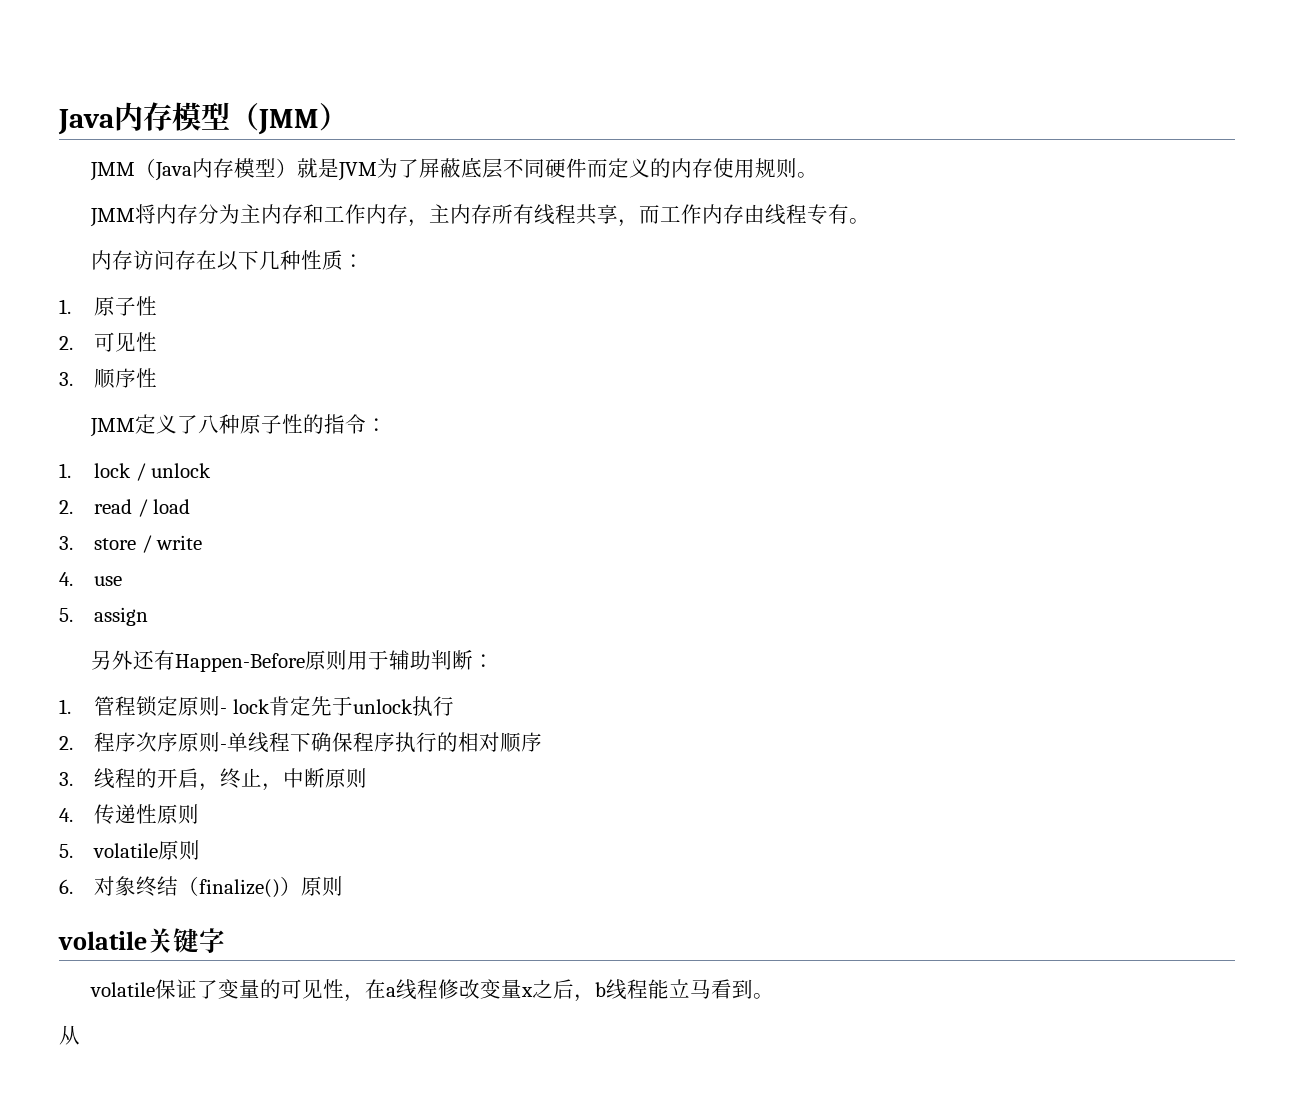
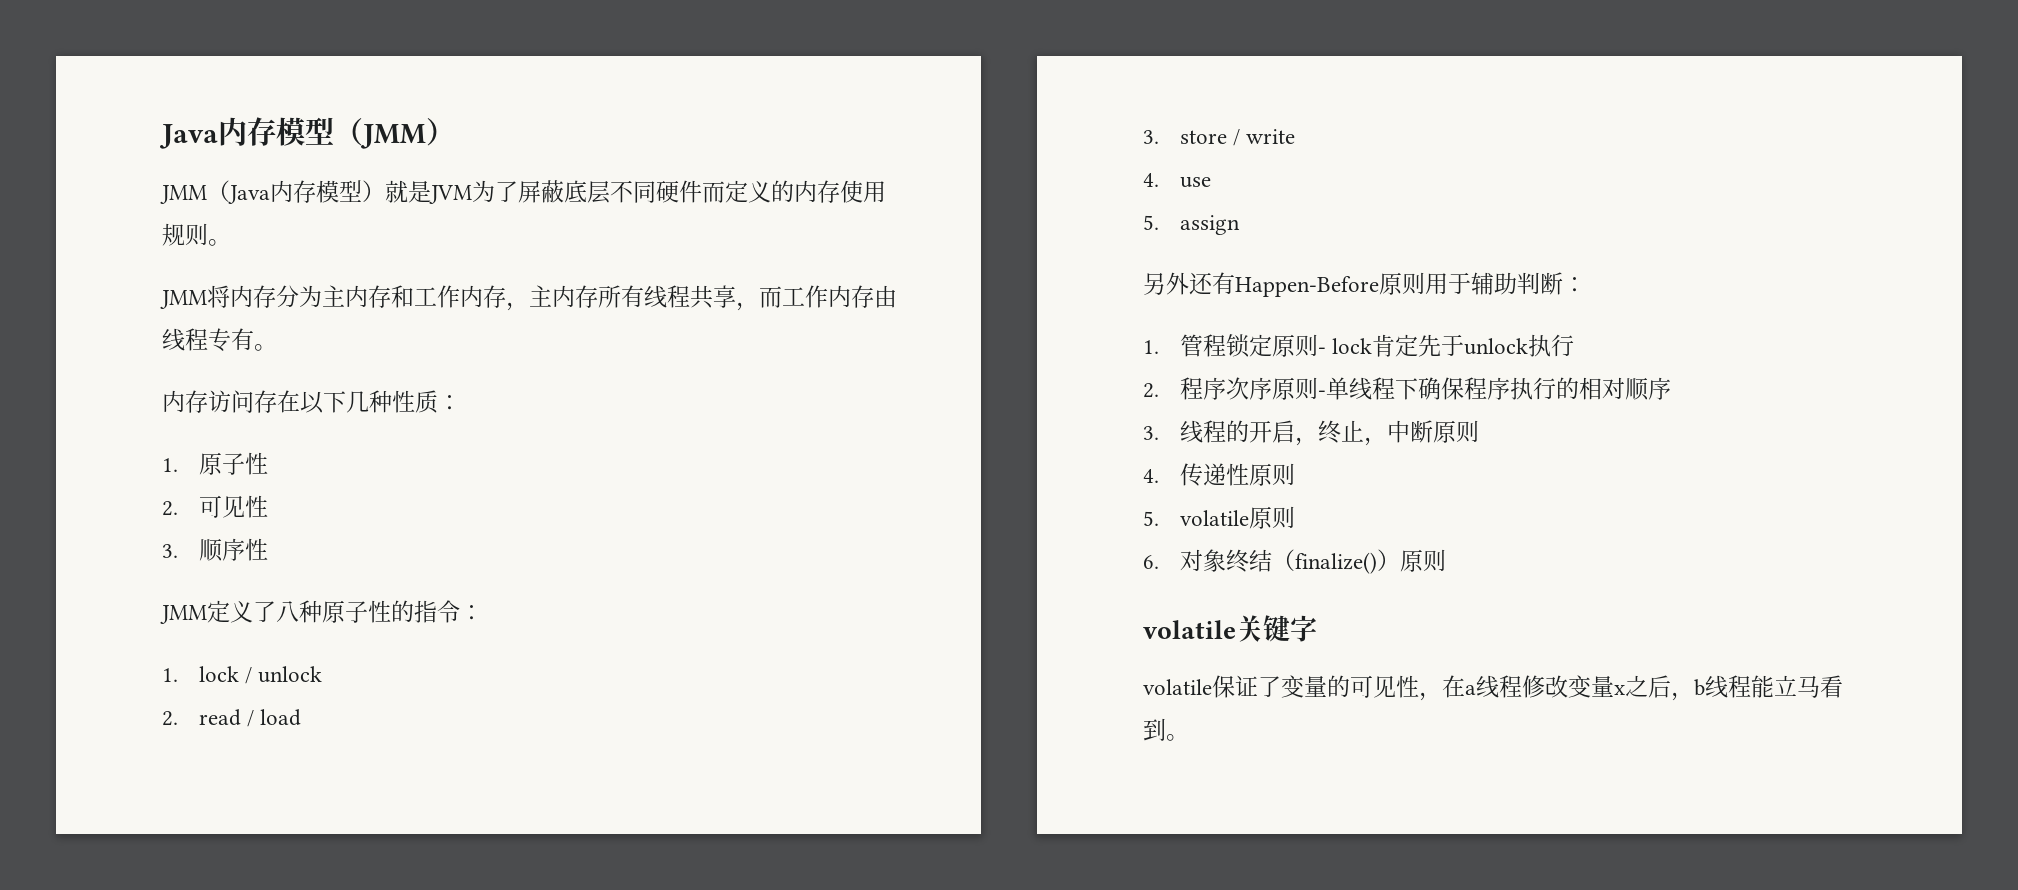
- 从

